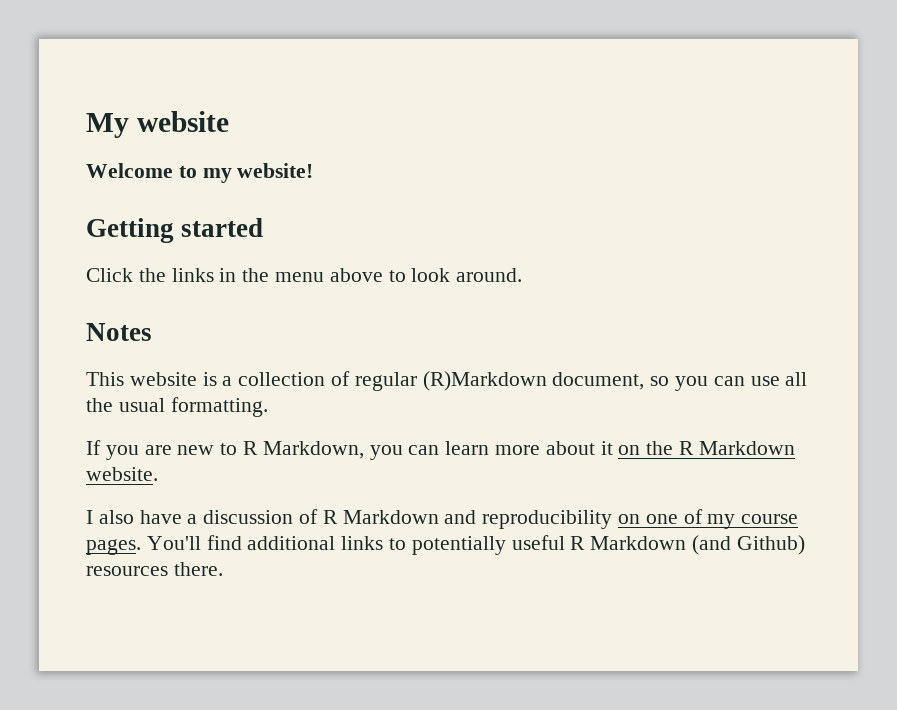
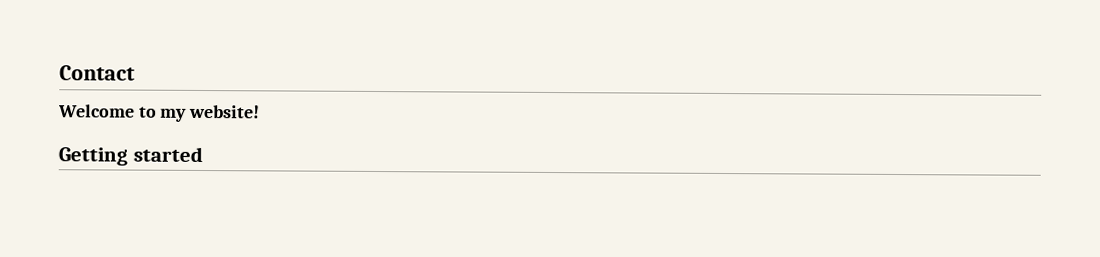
- My website
+ Contact
- Click the links in the menu above to look around.
- Notes
- This website is a collection of regular (R)Markdown document, so you can use all the usual formatting.
- If you are new to R Markdown, you can learn more about it on the R Markdown website.
- I also have a discussion of R Markdown and reproducibility on one of my course pages. You'll find additional links to potentially useful R Markdown (and Github) resources there.

